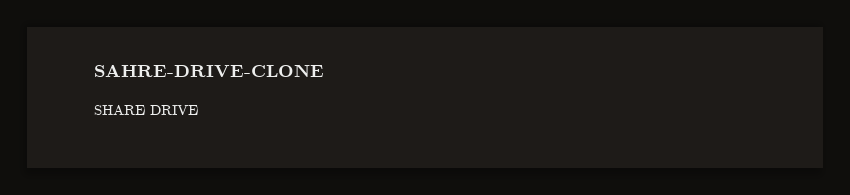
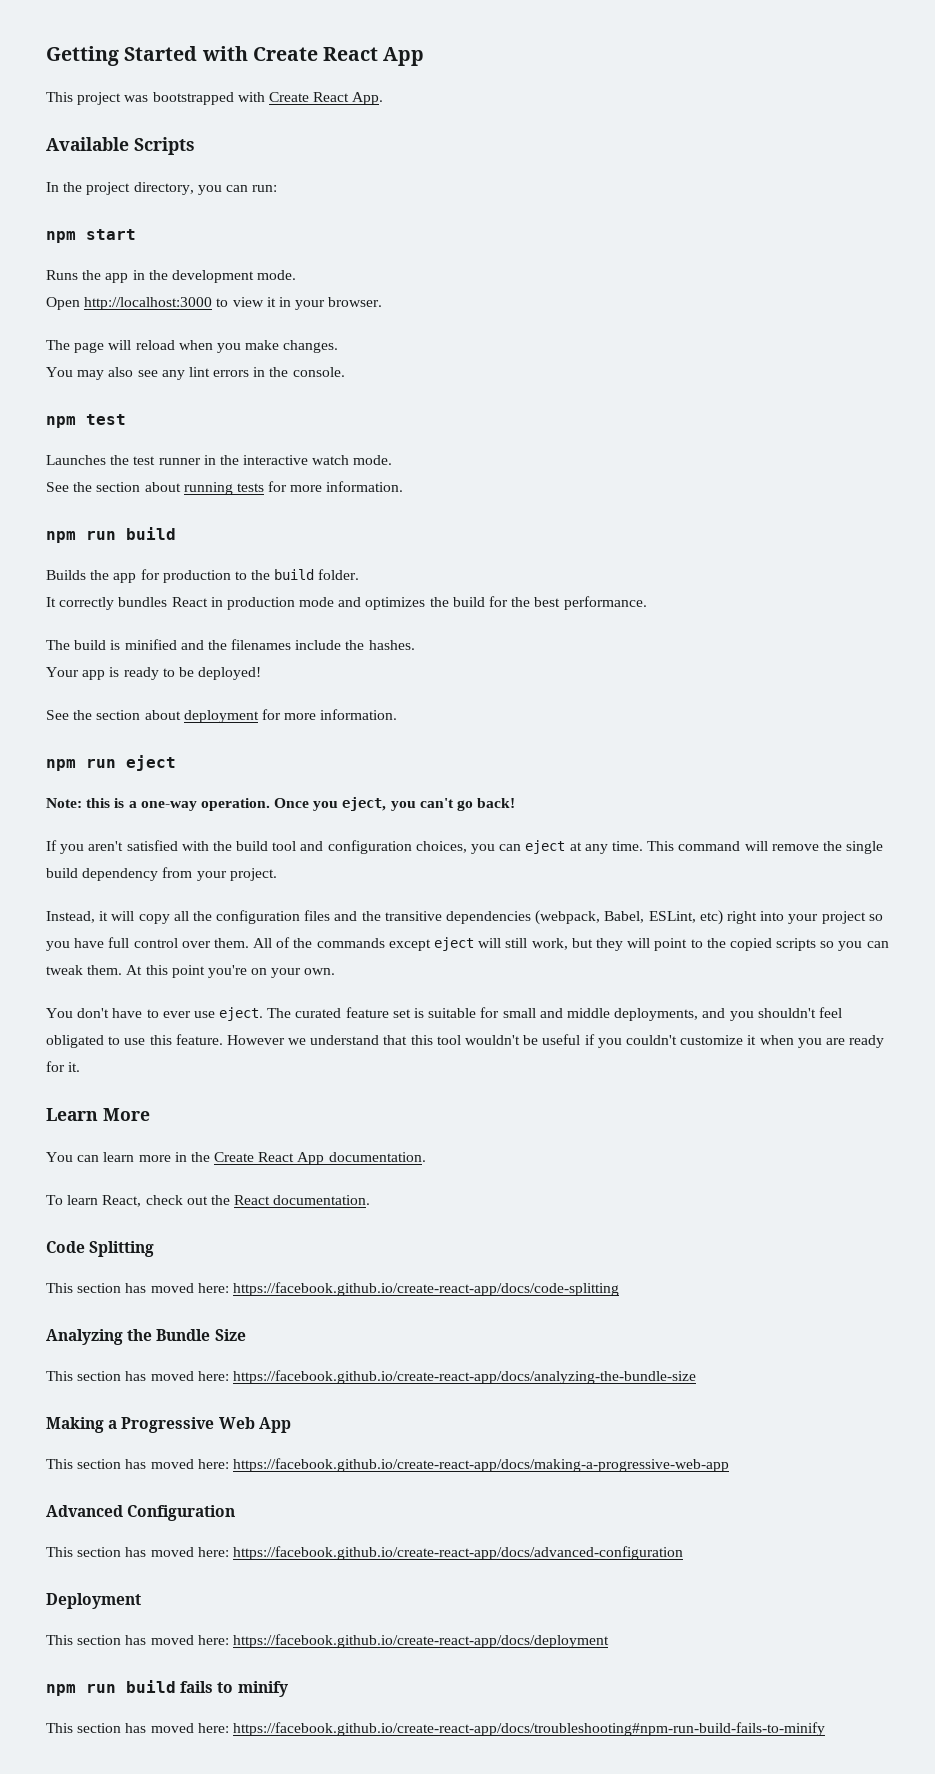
- SAHRE-DRIVE-CLONE
- SHARE DRIVE
+ Getting Started with Create React App
+ This project was bootstrapped with Create React App.
+ Available Scripts
+ In the project directory, you can run:
+ npm start
+ Runs the app in the development mode.
+ Open http://localhost:3000 to view it in your browser.
+ The page will reload when you make changes.
+ You may also see any lint errors in the console.
+ npm test
+ Launches the test runner in the interactive watch mode.
+ See the section about running tests for more information.
+ npm run build
+ Builds the app for production to the build folder.
+ It correctly bundles React in production mode and optimizes the build for the best performance.
+ The build is minified and the filenames include the hashes.
+ Your app is ready to be deployed!
+ See the section about deployment for more information.
+ npm run eject
+ Note: this is a one-way operation. Once you eject, you can't go back!
+ If you aren't satisfied with the build tool and configuration choices, you can eject at any time. This command will remove the single build dependency from your project.
+ Instead, it will copy all the configuration files and the transitive dependencies (webpack, Babel, ESLint, etc) right into your project so you have full control over them. All of the commands except eject will still work, but they will point to the copied scripts so you can tweak them. At this point you're on your own.
+ You don't have to ever use eject. The curated feature set is suitable for small and middle deployments, and you shouldn't feel obligated to use this feature. However we understand that this tool wouldn't be useful if you couldn't customize it when you are ready for it.
+ Learn More
+ You can learn more in the Create React App documentation.
+ To learn React, check out the React documentation.
+ Code Splitting
+ This section has moved here: https://facebook.github.io/create-react-app/docs/code-splitting
+ Analyzing the Bundle Size
+ This section has moved here: https://facebook.github.io/create-react-app/docs/analyzing-the-bundle-size
+ Making a Progressive Web App
+ This section has moved here: https://facebook.github.io/create-react-app/docs/making-a-progressive-web-app
+ Advanced Configuration
+ This section has moved here: https://facebook.github.io/create-react-app/docs/advanced-configuration
+ Deployment
+ This section has moved here: https://facebook.github.io/create-react-app/docs/deployment
+ npm run build fails to minify
+ This section has moved here: https://facebook.github.io/create-react-app/docs/troubleshooting#npm-run-build-fails-to-minify

